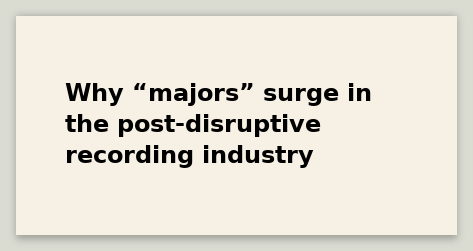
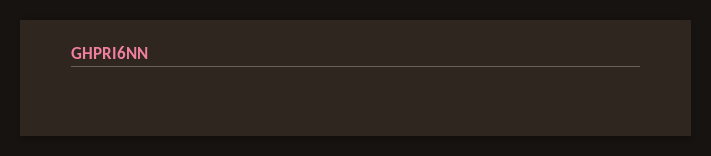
- Why “majors” surge in the post-disruptive recording industry
+ GHPRI6NN

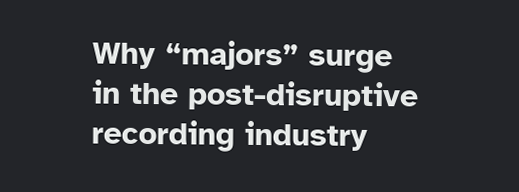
- GHPRI6NN
+ Why “majors” surge in the post-disruptive recording industry

